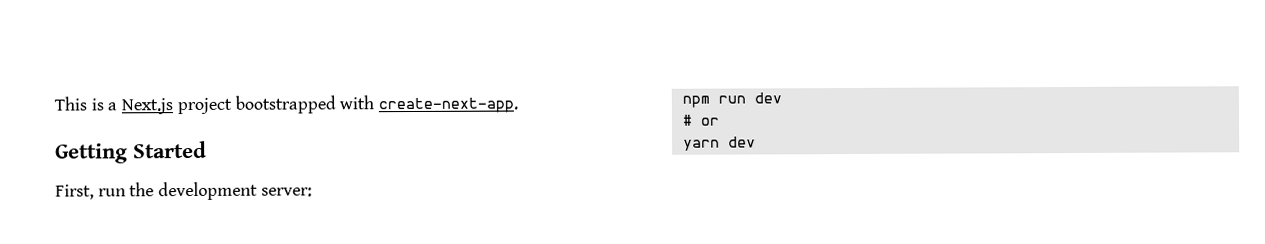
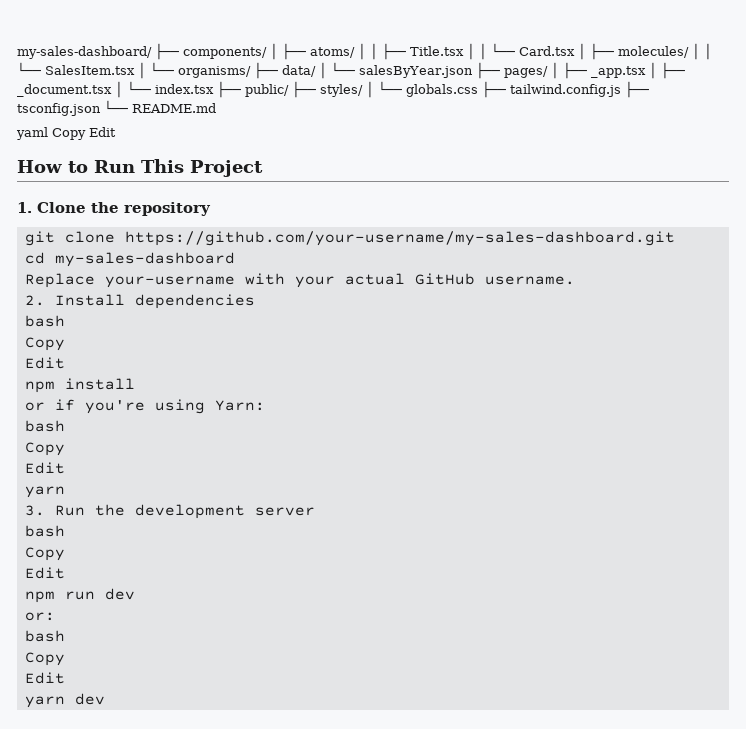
- This is a Next.js project bootstrapped with create-next-app.
- Getting Started
- First, run the development server:
+ my-sales-dashboard/ ├── components/ │ ├── atoms/ │ │ ├── Title.tsx │ │ └── Card.tsx │ ├── molecules/ │ │ └── SalesItem.tsx │ └── organisms/ ├── data/ │ └── salesByYear.json ├── pages/ │ ├── _app.tsx │ ├── _document.tsx │ └── index.tsx ├── public/ ├── styles/ │ └── globals.css ├── tailwind.config.js ├── tsconfig.json └── README.md
+ yaml Copy Edit
+ How to Run This Project
+ 1. Clone the repository
+ git clone https://github.com/your-username/my-sales-dashboard.git
+ cd my-sales-dashboard
+ Replace your-username with your actual GitHub username.
+ 2. Install dependencies
+ bash
+ Copy
+ Edit
+ npm install
+ or if you're using Yarn:
+ bash
+ Copy
+ Edit
+ yarn
+ 3. Run the development server
+ bash
+ Copy
+ Edit
- # or
+ or:
+ bash
+ Copy
+ Edit

